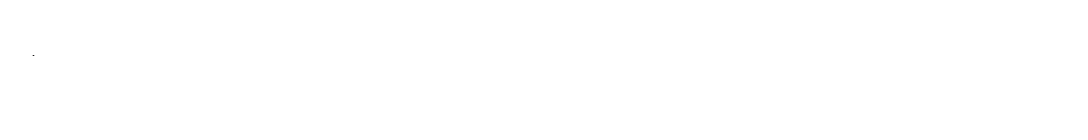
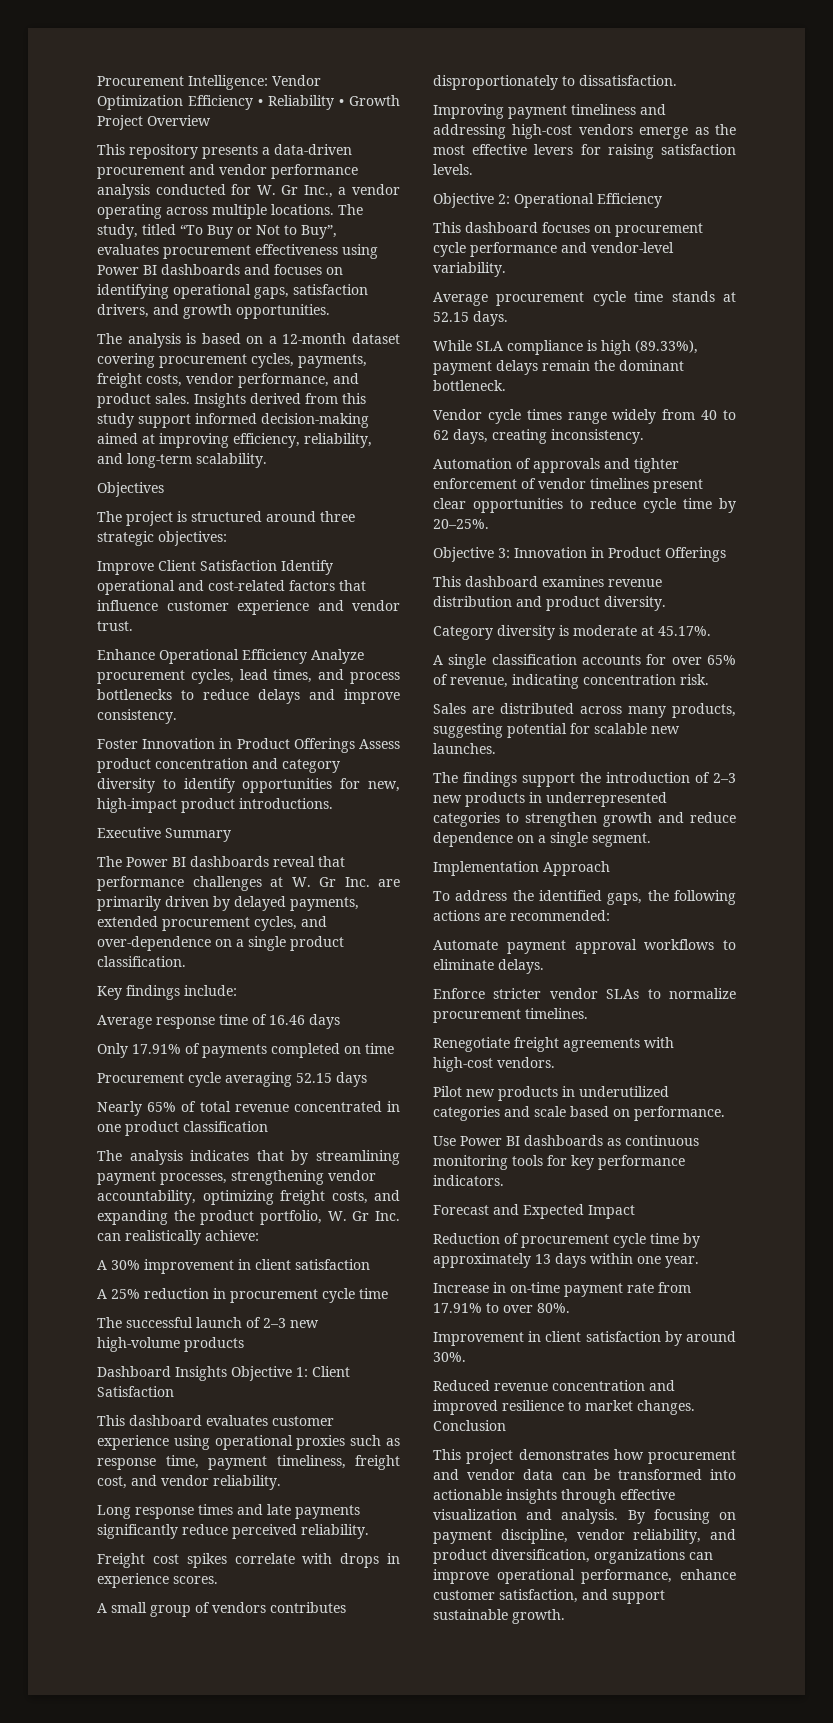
- .
+ Procurement Intelligence: Vendor Optimization Efficiency • Reliability • Growth Project Overview
+ This repository presents a data-driven procurement and vendor performance analysis conducted for W. Gr Inc., a vendor operating across multiple locations. The study, titled “To Buy or Not to Buy”, evaluates procurement effectiveness using Power BI dashboards and focuses on identifying operational gaps, satisfaction drivers, and growth opportunities.
+ The analysis is based on a 12-month dataset covering procurement cycles, payments, freight costs, vendor performance, and product sales. Insights derived from this study support informed decision-making aimed at improving efficiency, reliability, and long-term scalability.
+ Objectives
+ The project is structured around three strategic objectives:
+ Improve Client Satisfaction Identify operational and cost-related factors that influence customer experience and vendor trust.
+ Enhance Operational Efficiency Analyze procurement cycles, lead times, and process bottlenecks to reduce delays and improve consistency.
+ Foster Innovation in Product Offerings Assess product concentration and category diversity to identify opportunities for new, high-impact product introductions.
+ Executive Summary
+ The Power BI dashboards reveal that performance challenges at W. Gr Inc. are primarily driven by delayed payments, extended procurement cycles, and over-dependence on a single product classification.
+ Key findings include:
+ Average response time of 16.46 days
+ Only 17.91% of payments completed on time
+ Procurement cycle averaging 52.15 days
+ Nearly 65% of total revenue concentrated in one product classification
+ The analysis indicates that by streamlining payment processes, strengthening vendor accountability, optimizing freight costs, and expanding the product portfolio, W. Gr Inc. can realistically achieve:
+ A 30% improvement in client satisfaction
+ A 25% reduction in procurement cycle time
+ The successful launch of 2–3 new high-volume products
+ Dashboard Insights Objective 1: Client Satisfaction
+ This dashboard evaluates customer experience using operational proxies such as response time, payment timeliness, freight cost, and vendor reliability.
+ Long response times and late payments significantly reduce perceived reliability.
+ Freight cost spikes correlate with drops in experience scores.
+ A small group of vendors contributes disproportionately to dissatisfaction.
+ Improving payment timeliness and addressing high-cost vendors emerge as the most effective levers for raising satisfaction levels.
+ Objective 2: Operational Efficiency
+ This dashboard focuses on procurement cycle performance and vendor-level variability.
+ Average procurement cycle time stands at 52.15 days.
+ While SLA compliance is high (89.33%), payment delays remain the dominant bottleneck.
+ Vendor cycle times range widely from 40 to 62 days, creating inconsistency.
+ Automation of approvals and tighter enforcement of vendor timelines present clear opportunities to reduce cycle time by 20–25%.
+ Objective 3: Innovation in Product Offerings
+ This dashboard examines revenue distribution and product diversity.
+ Category diversity is moderate at 45.17%.
+ A single classification accounts for over 65% of revenue, indicating concentration risk.
+ Sales are distributed across many products, suggesting potential for scalable new launches.
+ The findings support the introduction of 2–3 new products in underrepresented categories to strengthen growth and reduce dependence on a single segment.
+ Implementation Approach
+ To address the identified gaps, the following actions are recommended:
+ Automate payment approval workflows to eliminate delays.
+ Enforce stricter vendor SLAs to normalize procurement timelines.
+ Renegotiate freight agreements with high-cost vendors.
+ Pilot new products in underutilized categories and scale based on performance.
+ Use Power BI dashboards as continuous monitoring tools for key performance indicators.
+ Forecast and Expected Impact
+ Reduction of procurement cycle time by approximately 13 days within one year.
+ Increase in on-time payment rate from 17.91% to over 80%.
+ Improvement in client satisfaction by around 30%.
+ Reduced revenue concentration and improved resilience to market changes. Conclusion
+ This project demonstrates how procurement and vendor data can be transformed into actionable insights through effective visualization and analysis. By focusing on payment discipline, vendor reliability, and product diversification, organizations can improve operational performance, enhance customer satisfaction, and support sustainable growth.

